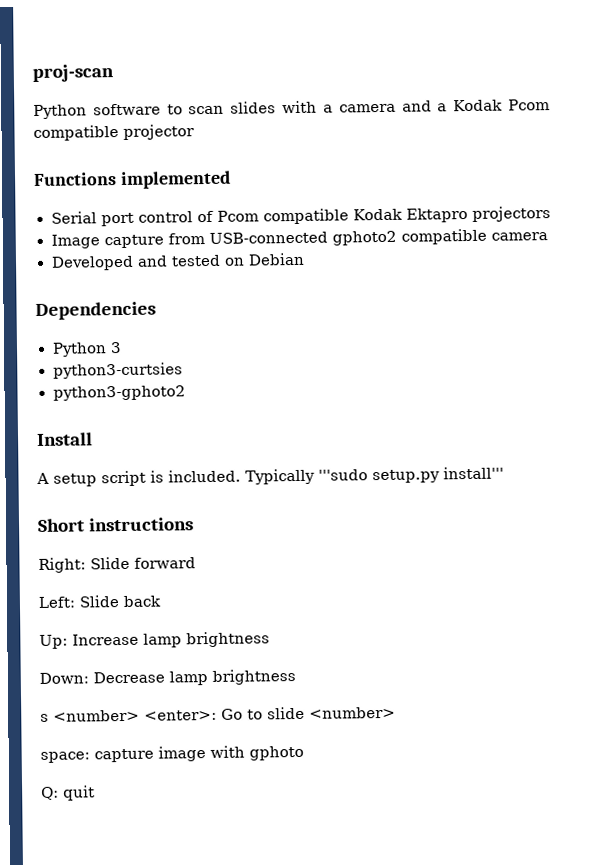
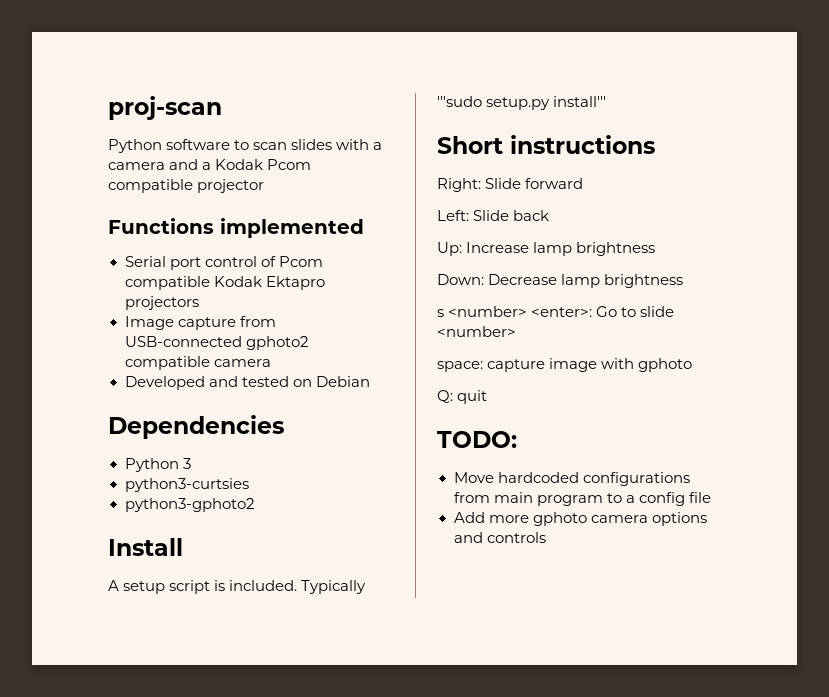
+ TODO:
+ Move hardcoded configurations from main program to a config file
+ Add more gphoto camera options and controls

